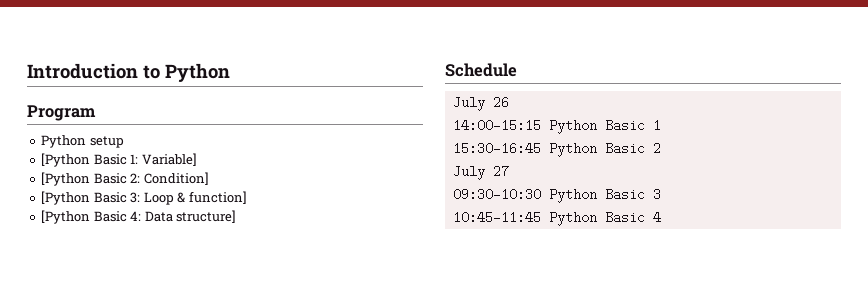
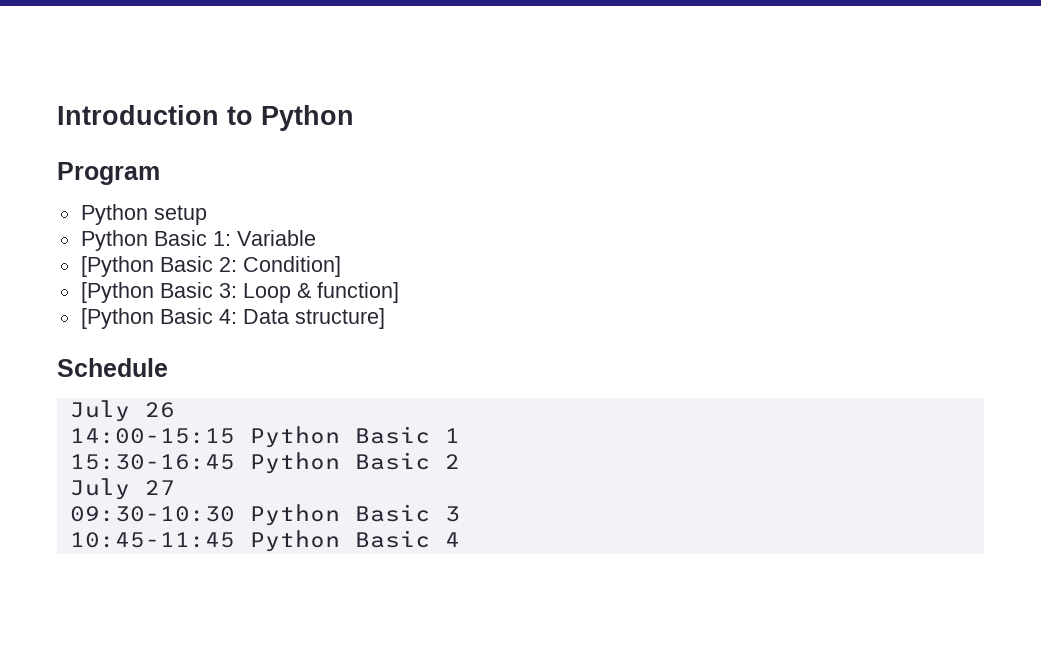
- [Python Basic 1: Variable]
+ Python Basic 1: Variable

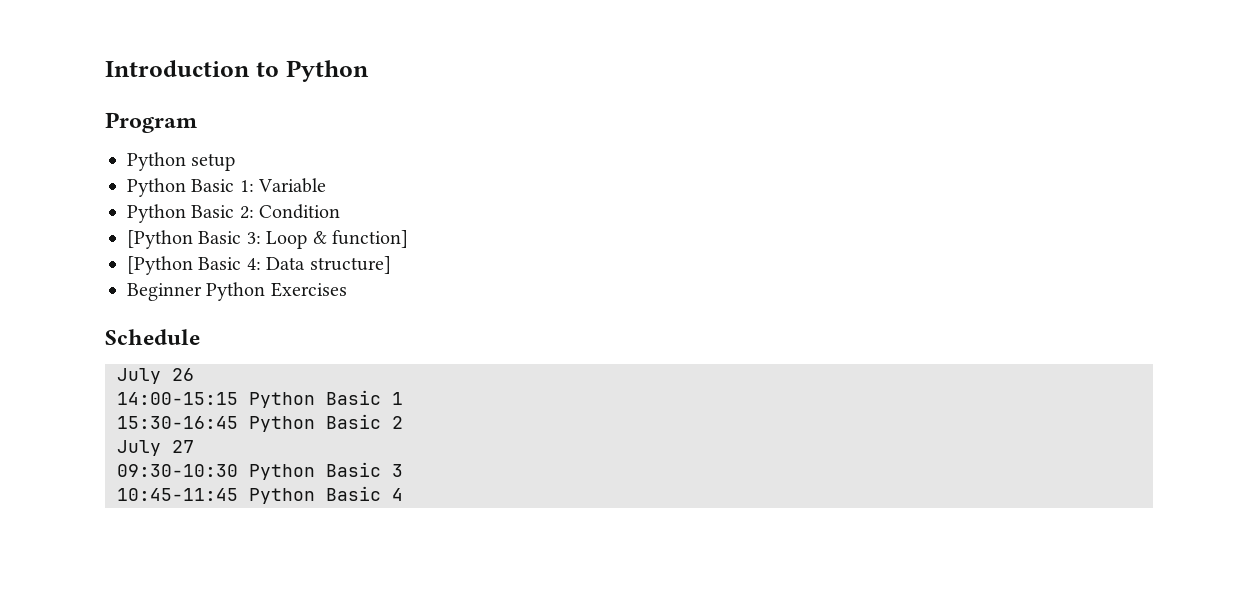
- [Python Basic 2: Condition]
+ Python Basic 2: Condition
+ Beginner Python Exercises

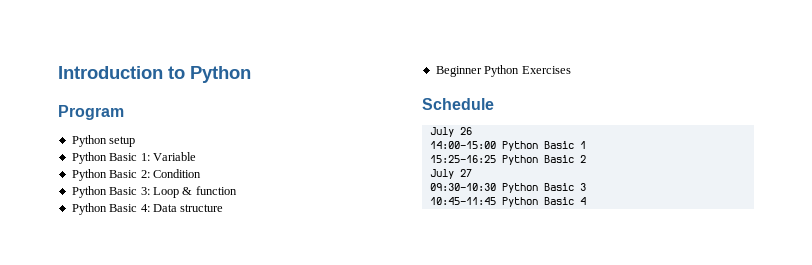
- [Python Basic 3: Loop & function]
- [Python Basic 4: Data structure]
+ Python Basic 3: Loop & function
+ Python Basic 4: Data structure
- 14:00-15:15 Python Basic 1
+ 14:00-15:00 Python Basic 1
- 15:30-16:45 Python Basic 2
+ 15:25-16:25 Python Basic 2

